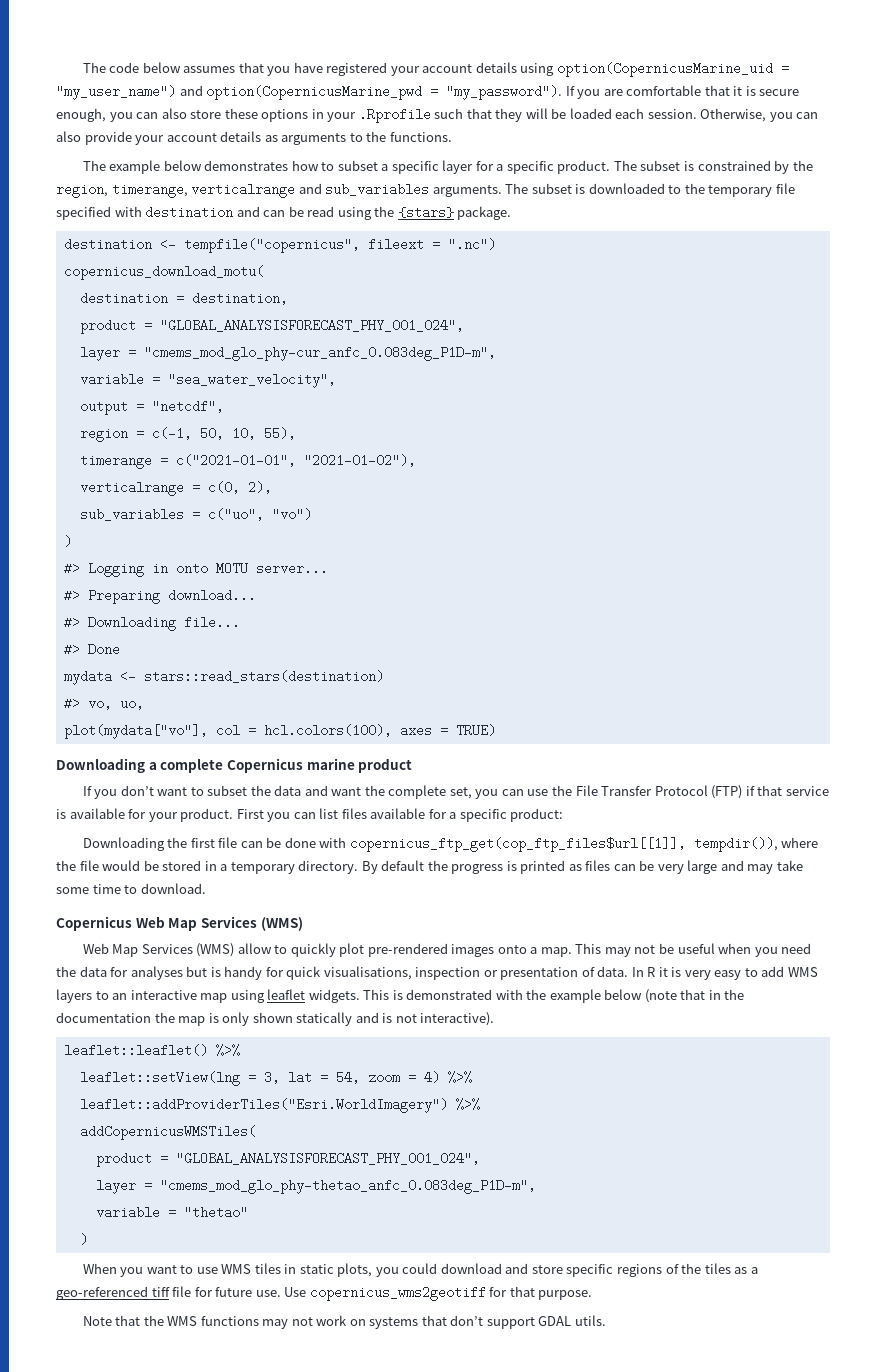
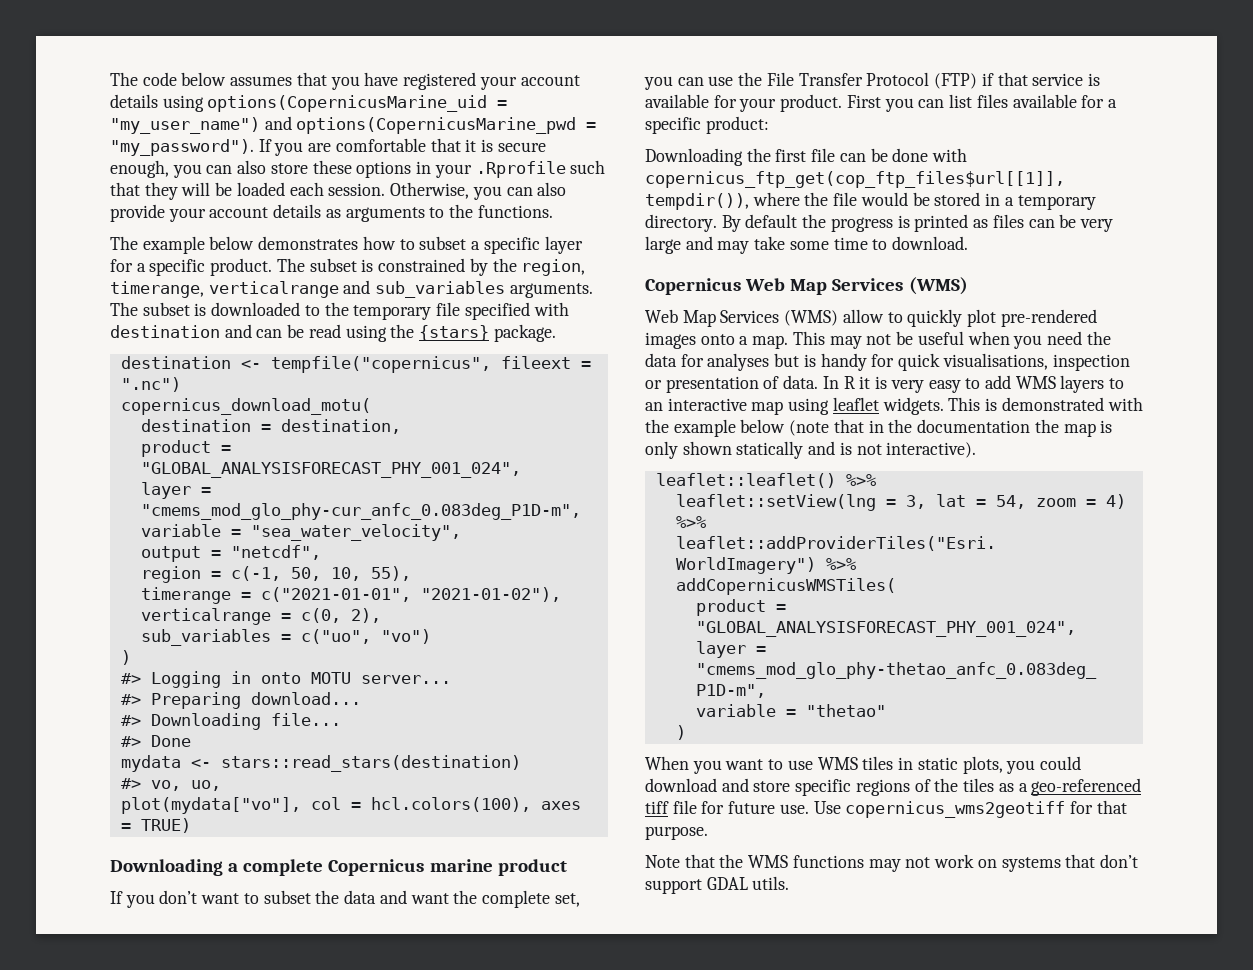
- The code below assumes that you have registered your account details using option(CopernicusMarine_uid = "my_user_name") and option(CopernicusMarine_pwd = "my_password").
+ The code below assumes that you have registered your account details using options(CopernicusMarine_uid = "my_user_name") and options(CopernicusMarine_pwd = "my_password").

